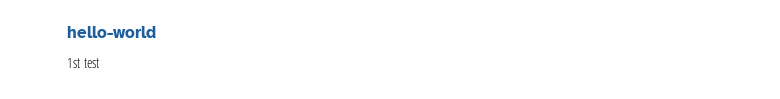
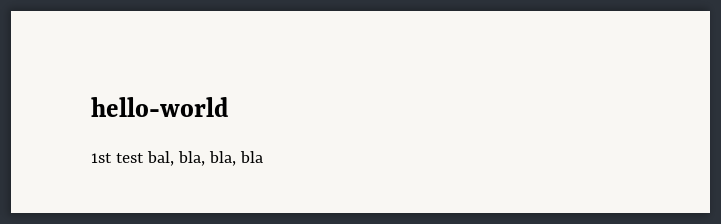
- 1st test
+ 1st test bal, bla, bla, bla

